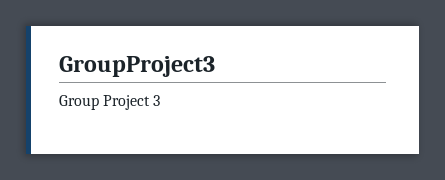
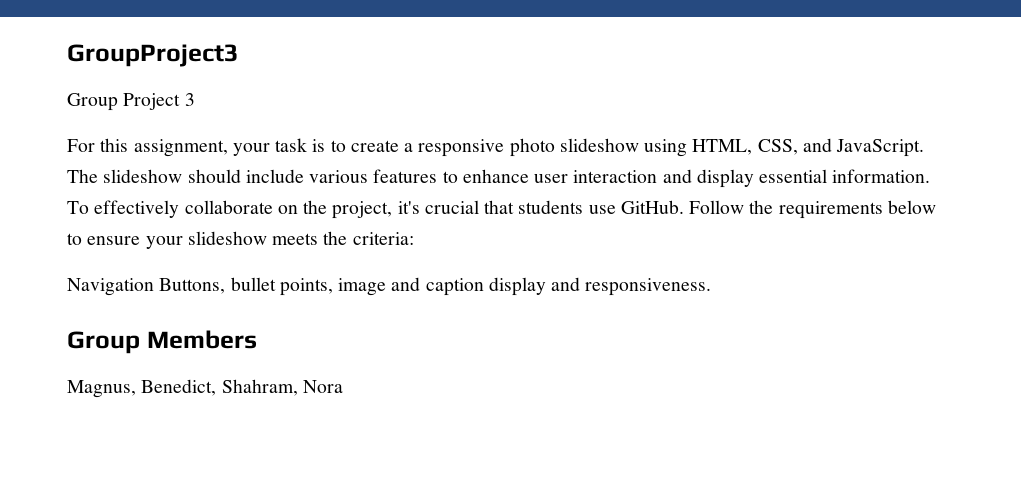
+ For this assignment, your task is to create a responsive photo slideshow using HTML, CSS, and JavaScript. The slideshow should include various features to enhance user interaction and display essential information. To effectively collaborate on the project, it's crucial that students use GitHub. Follow the requirements below to ensure your slideshow meets the criteria:
+ Navigation Buttons, bullet points, image and caption display and responsiveness.
+ Group Members
+ Magnus, Benedict, Shahram, Nora

